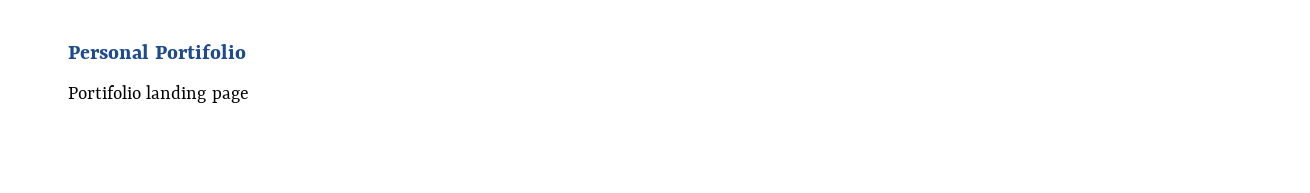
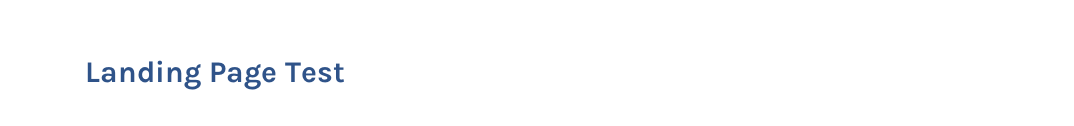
- Personal Portifolio
- Portifolio landing page
+ Landing Page Test

